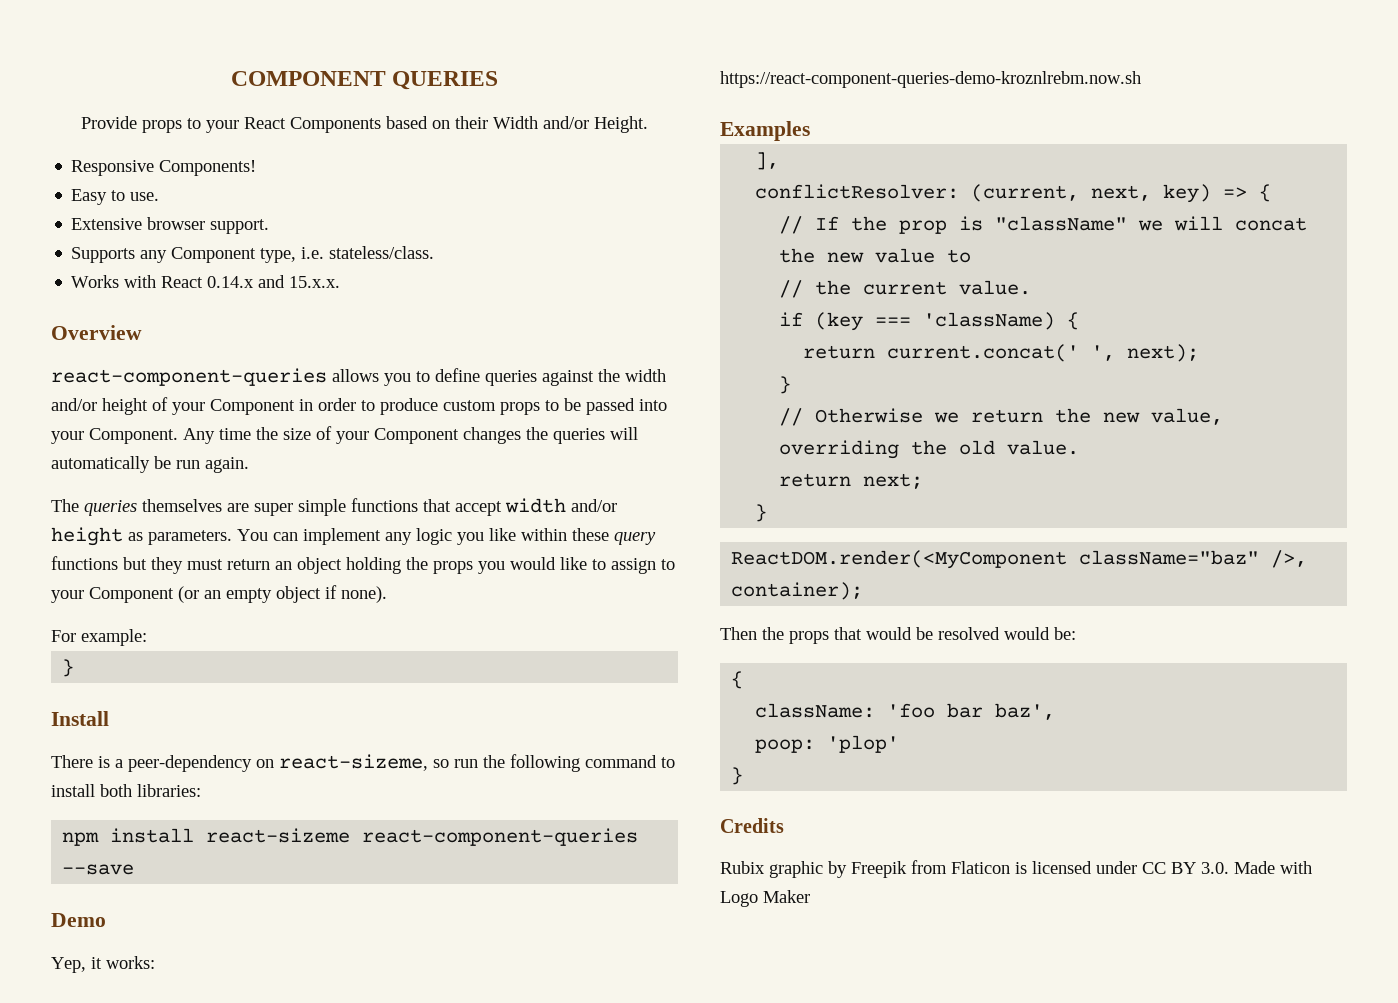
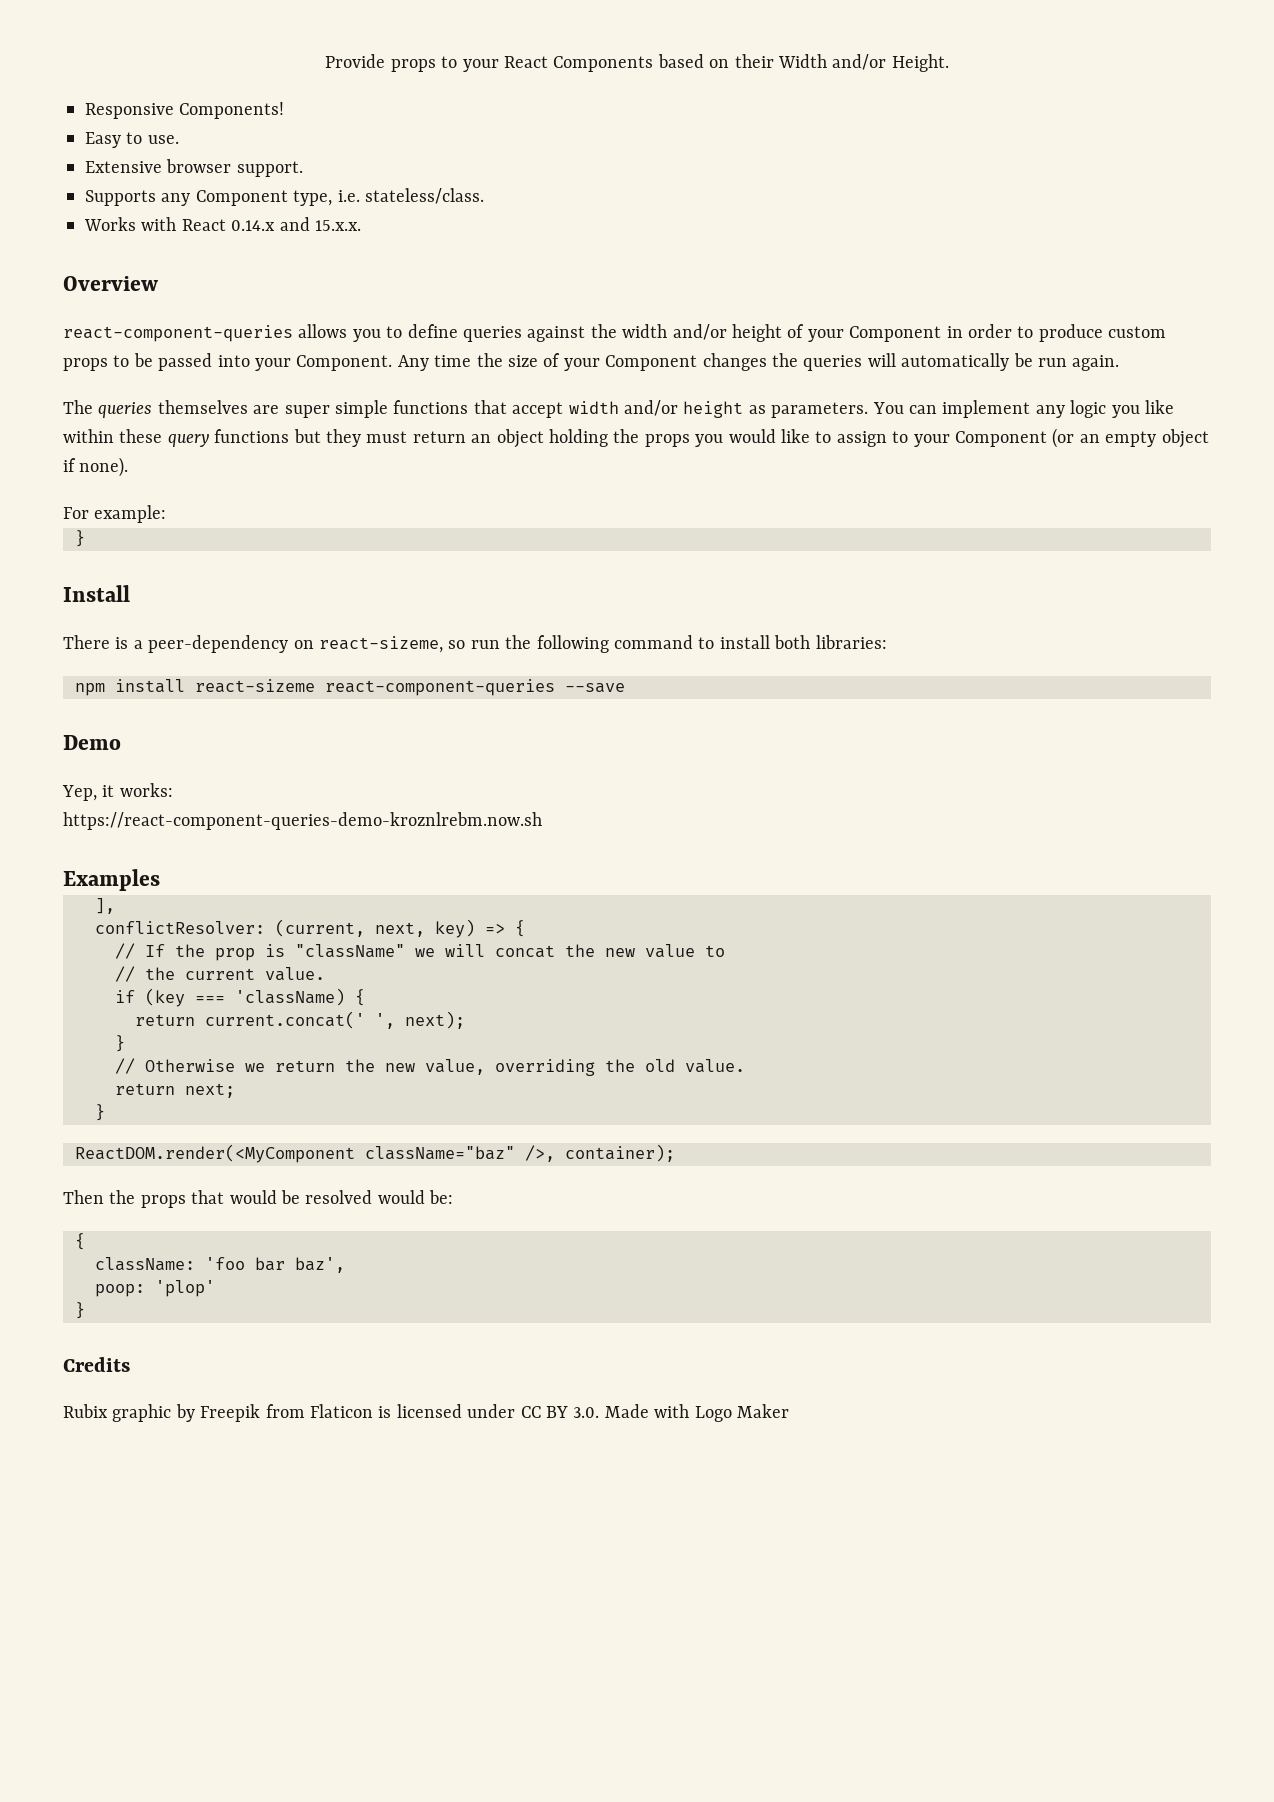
- COMPONENT QUERIES

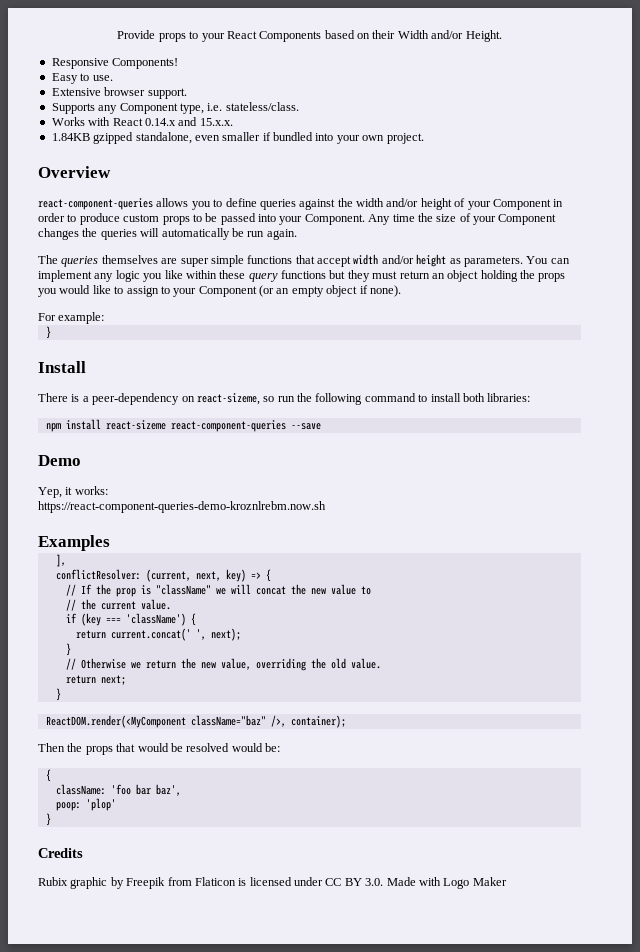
+ 1.84KB gzipped standalone, even smaller if bundled into your own project.
- if (key === 'className) {
+ if (key === 'className') {

